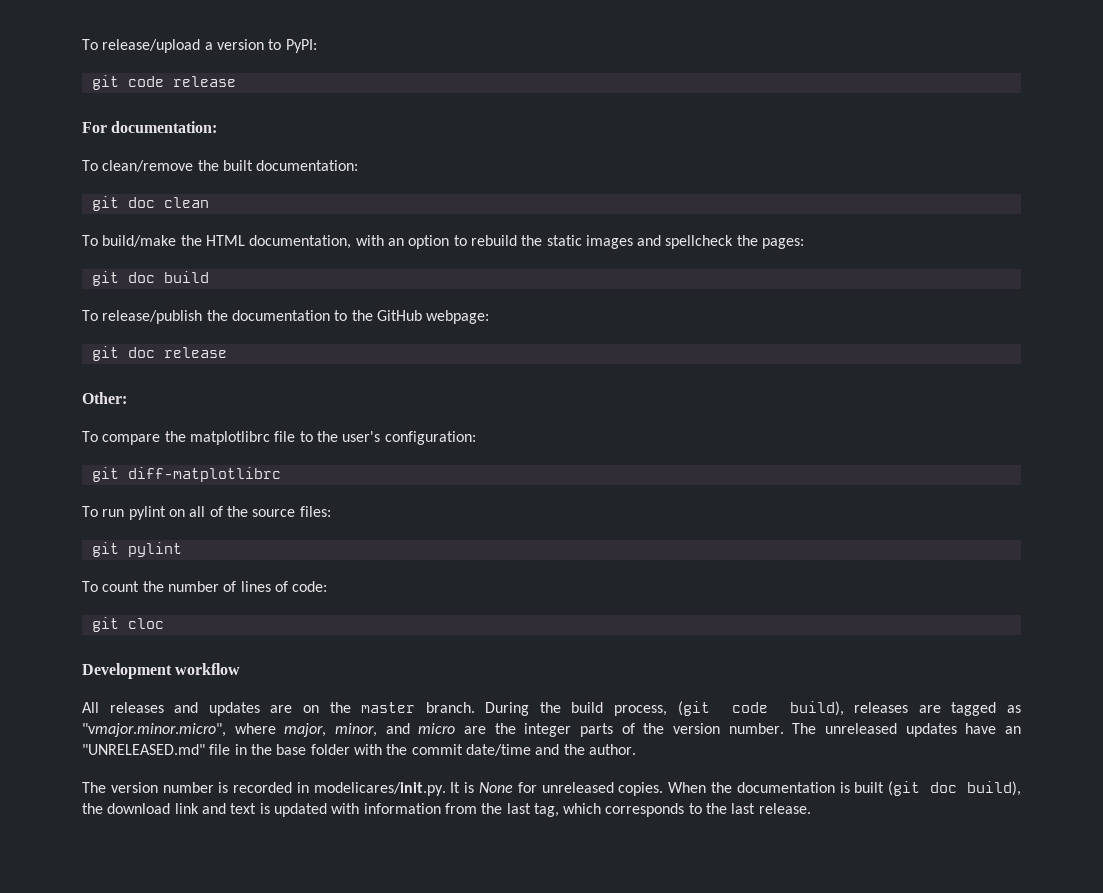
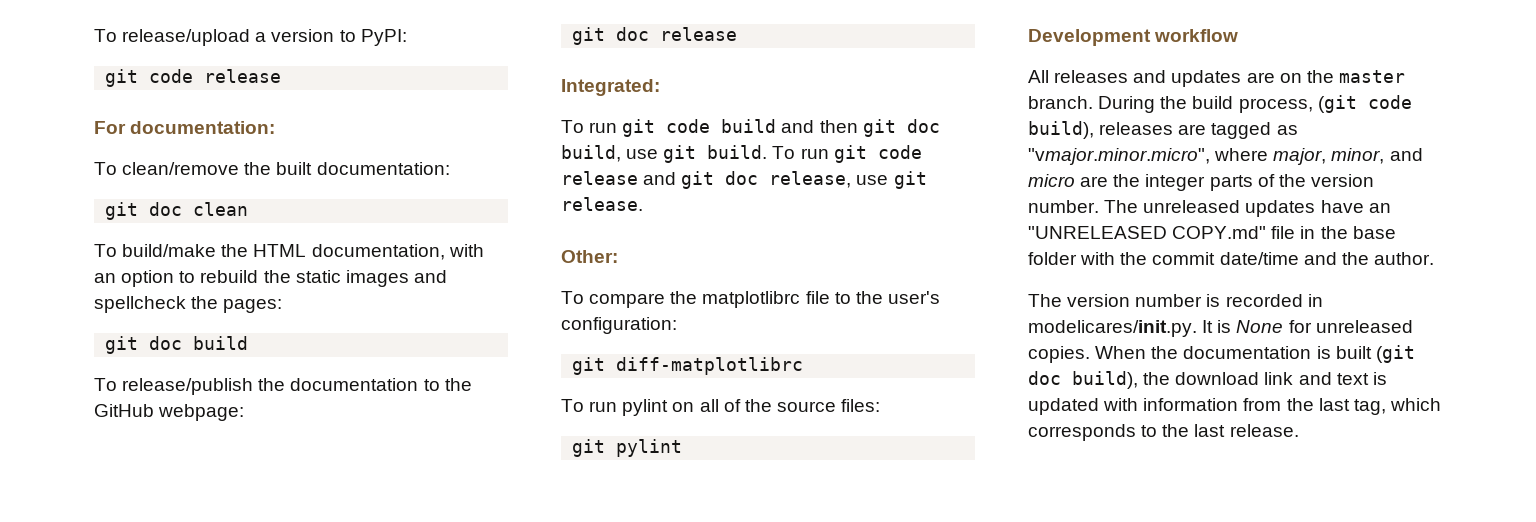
+ Integrated:
+ To run git code build and then git doc build, use git build. To run git code release and git doc release, use git release.
- To count the number of lines of code:
- git cloc
- The unreleased updates have an "UNRELEASED.md" file in the base folder with the commit date/time and the author.
+ The unreleased updates have an "UNRELEASED COPY.md" file in the base folder with the commit date/time and the author.

